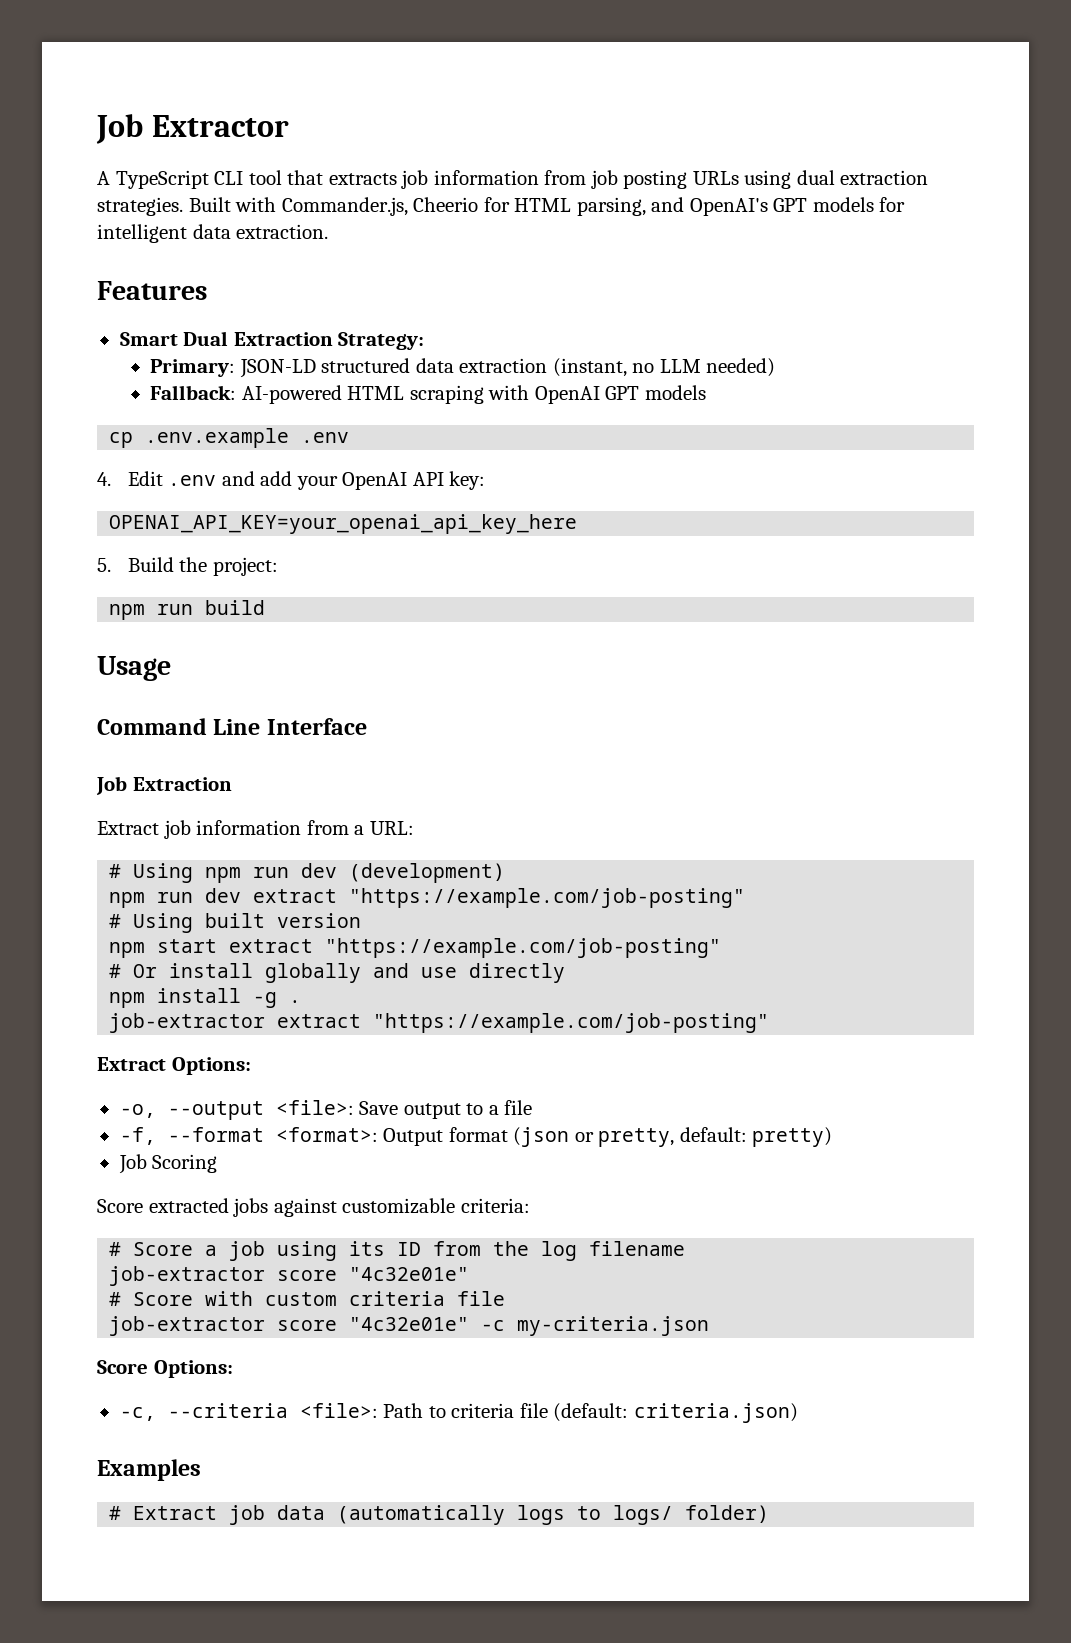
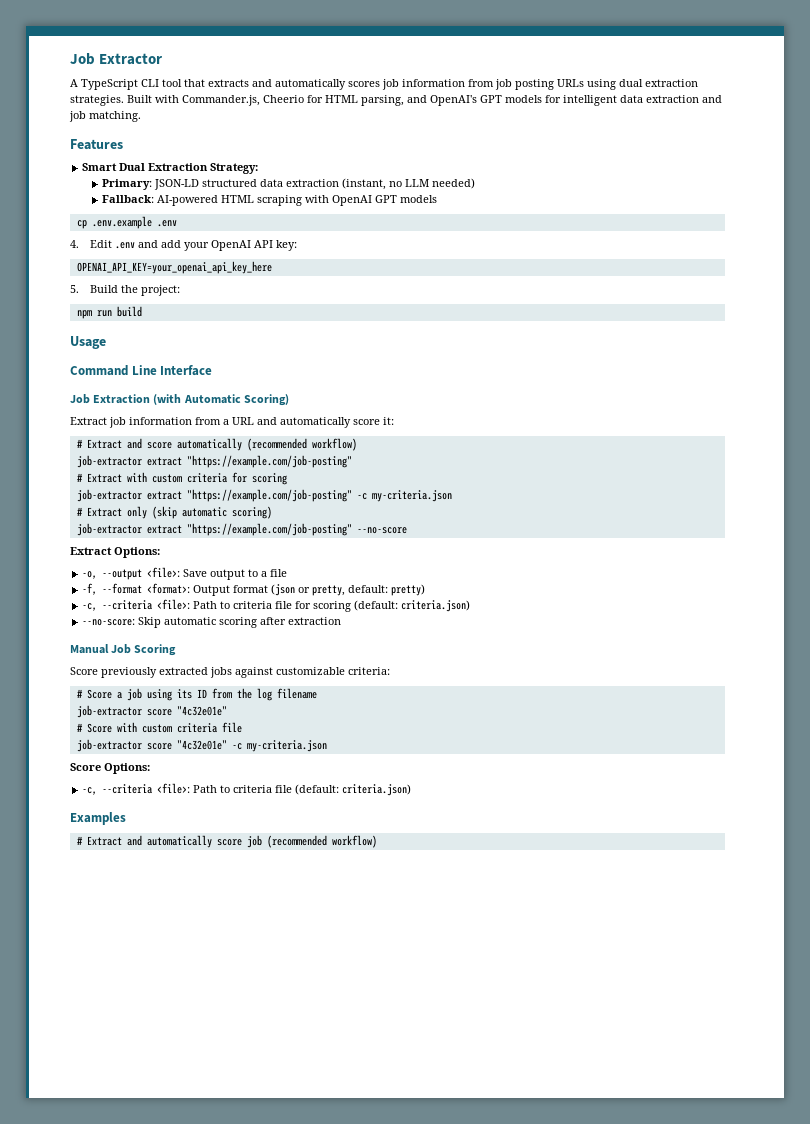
- A TypeScript CLI tool that extracts job information from job posting URLs using dual extraction strategies.
+ A TypeScript CLI tool that extracts and automatically scores job information from job posting URLs using dual extraction strategies.
- Built with Commander.js, Cheerio for HTML parsing, and OpenAI's GPT models for intelligent data extraction.
+ Built with Commander.js, Cheerio for HTML parsing, and OpenAI's GPT models for intelligent data extraction and job matching.
- Job Extraction
+ Job Extraction (with Automatic Scoring)
- Extract job information from a URL:
- # Using npm run dev (development)
- npm run dev extract "https://example.com/job-posting"
- # Using built version
- npm start extract "https://example.com/job-posting"
- # Or install globally and use directly
- npm install -g .
+ Extract job information from a URL and automatically score it:
+ # Extract and score automatically (recommended workflow)
  job-extractor extract "https://example.com/job-posting"
+ # Extract with custom criteria for scoring
+ job-extractor extract "https://example.com/job-posting" -c my-criteria.json
+ # Extract only (skip automatic scoring)
+ job-extractor extract "https://example.com/job-posting" --no-score
- Job Scoring
+ -c, --criteria <file>: Path to criteria file for scoring (default: criteria.json)
+ --no-score: Skip automatic scoring after extraction
+ Manual Job Scoring
- Score extracted jobs against customizable criteria:
+ Score previously extracted jobs against customizable criteria:
- # Extract job data (automatically logs to logs/ folder)
+ # Extract and automatically score job (recommended workflow)

